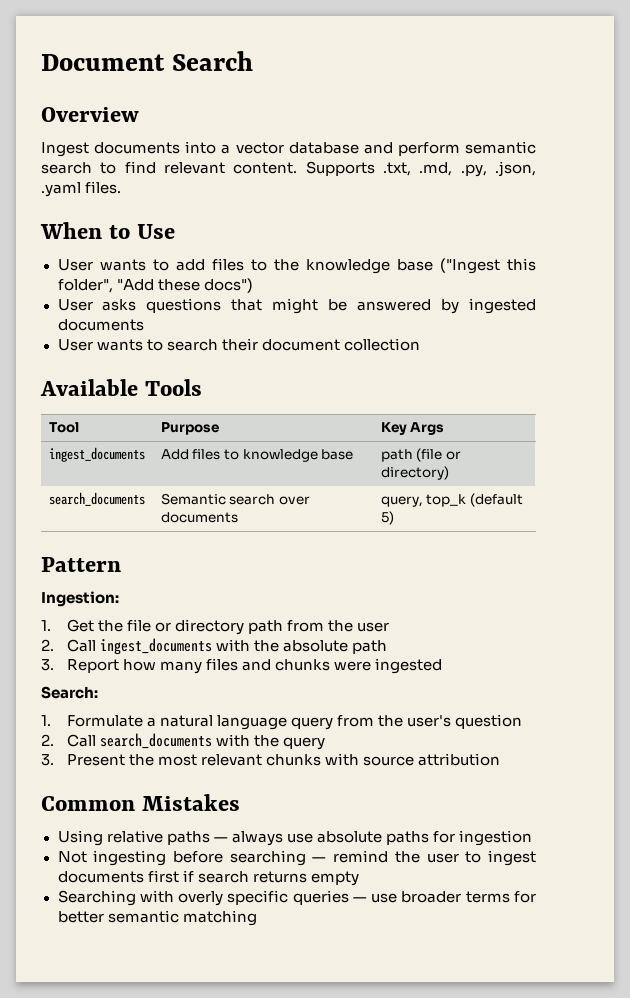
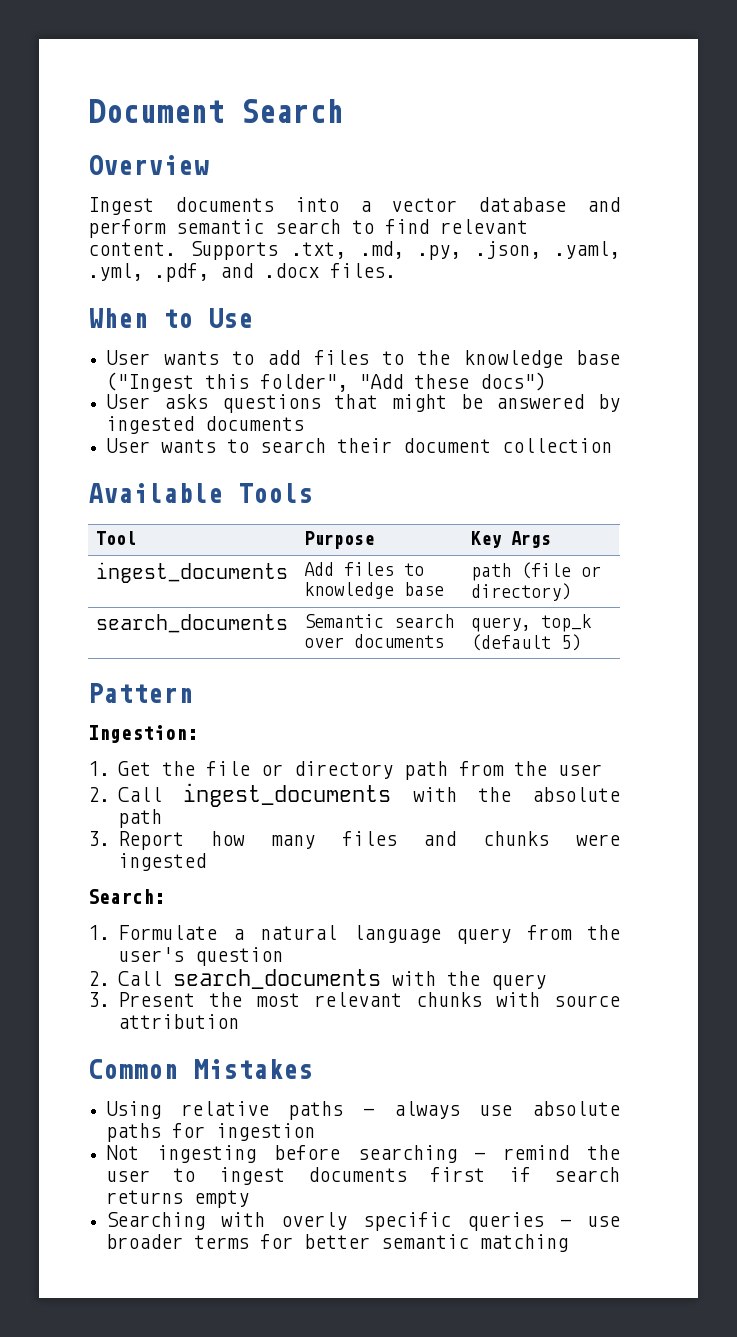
- Supports .txt, .md, .py, .json, .yaml files.
+ Supports .txt, .md, .py, .json, .yaml, .yml, .pdf, and .docx files.

